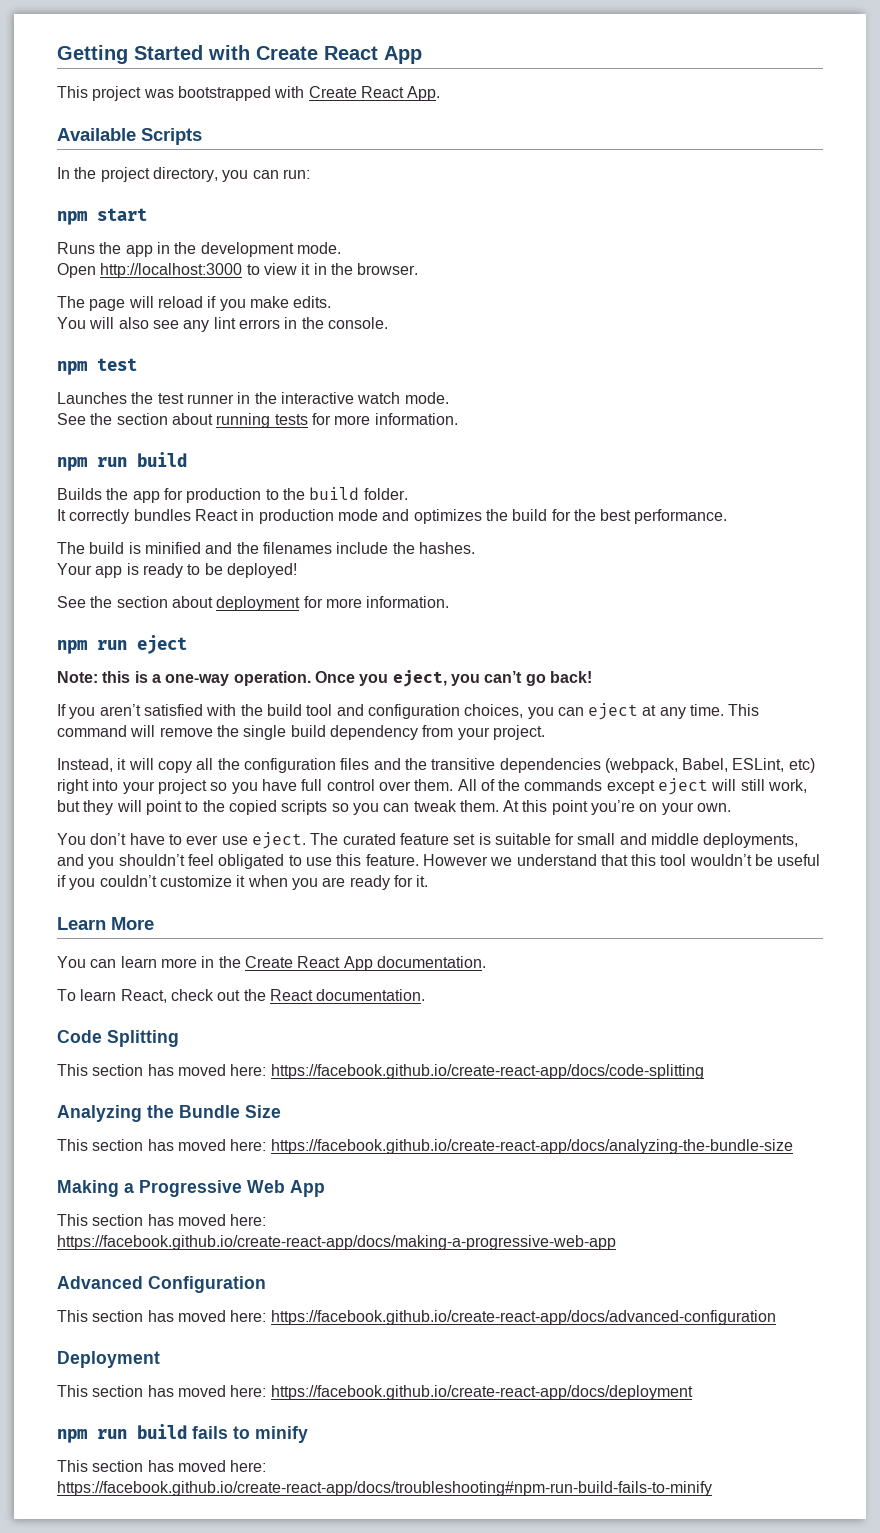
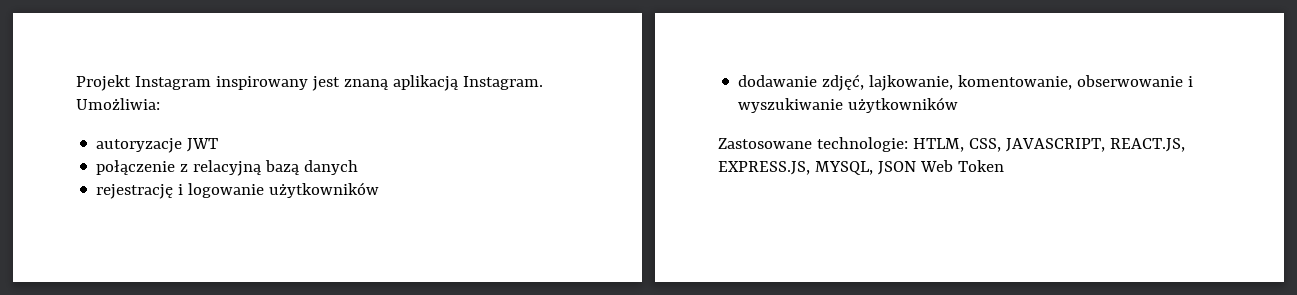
- Getting Started with Create React App
- This project was bootstrapped with Create React App.
- Available Scripts
- In the project directory, you can run:
- npm start
- Runs the app in the development mode.
- Open http://localhost:3000 to view it in the browser.
- The page will reload if you make edits.
- You will also see any lint errors in the console.
- npm test
- Launches the test runner in the interactive watch mode.
- See the section about running tests for more information.
- npm run build
- Builds the app for production to the build folder.
- It correctly bundles React in production mode and optimizes the build for the best performance.
- The build is minified and the filenames include the hashes.
- Your app is ready to be deployed!
- See the section about deployment for more information.
- npm run eject
- Note: this is a one-way operation. Once you eject, you can’t go back!
- If you aren’t satisfied with the build tool and configuration choices, you can eject at any time. This command will remove the single build dependency from your project.
- Instead, it will copy all the configuration files and the transitive dependencies (webpack, Babel, ESLint, etc) right into your project so you have full control over them. All of the commands except eject will still work, but they will point to the copied scripts so you can tweak them. At this point you’re on your own.
- You don’t have to ever use eject. The curated feature set is suitable for small and middle deployments, and you shouldn’t feel obligated to use this feature. However we understand that this tool wouldn’t be useful if you couldn’t customize it when you are ready for it.
- Learn More
- You can learn more in the Create React App documentation.
- To learn React, check out the React documentation.
- Code Splitting
- This section has moved here: https://facebook.github.io/create-react-app/docs/code-splitting
- Analyzing the Bundle Size
- This section has moved here: https://facebook.github.io/create-react-app/docs/analyzing-the-bundle-size
- Making a Progressive Web App
- This section has moved here: https://facebook.github.io/create-react-app/docs/making-a-progressive-web-app
- Advanced Configuration
- This section has moved here: https://facebook.github.io/create-react-app/docs/advanced-configuration
- Deployment
- This section has moved here: https://facebook.github.io/create-react-app/docs/deployment
- npm run build fails to minify
- This section has moved here: https://facebook.github.io/create-react-app/docs/troubleshooting#npm-run-build-fails-to-minify
+ Projekt Instagram inspirowany jest znaną aplikacją Instagram. Umożliwia:
+ autoryzacje JWT
+ połączenie z relacyjną bazą danych
+ rejestrację i logowanie użytkowników
+ dodawanie zdjęć, lajkowanie, komentowanie, obserwowanie i wyszukiwanie użytkowników
+ Zastosowane technologie: HTLM, CSS, JAVASCRIPT, REACT.JS, EXPRESS.JS, MYSQL, JSON Web Token

